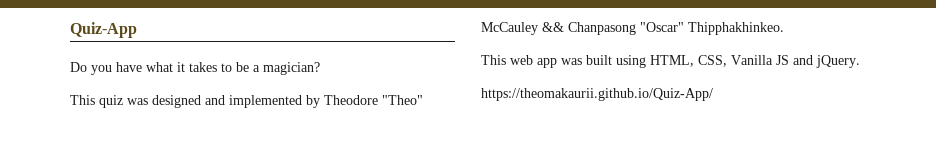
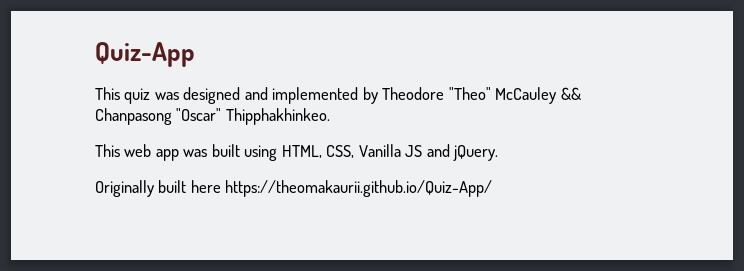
- Do you have what it takes to be a magician?
- https://theomakaurii.github.io/Quiz-App/
+ Originally built here https://theomakaurii.github.io/Quiz-App/

